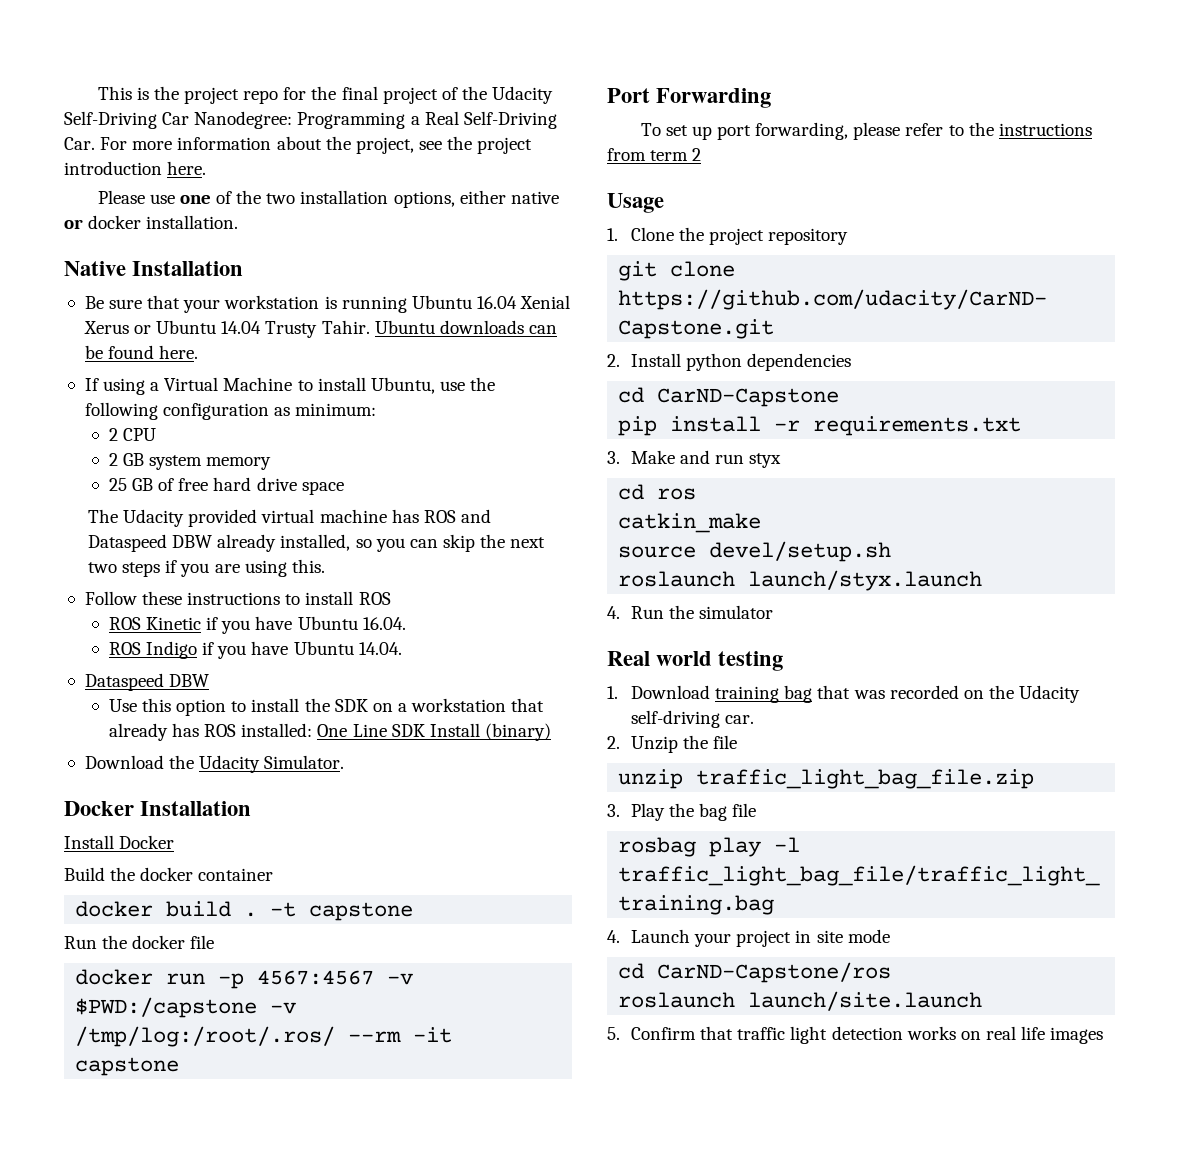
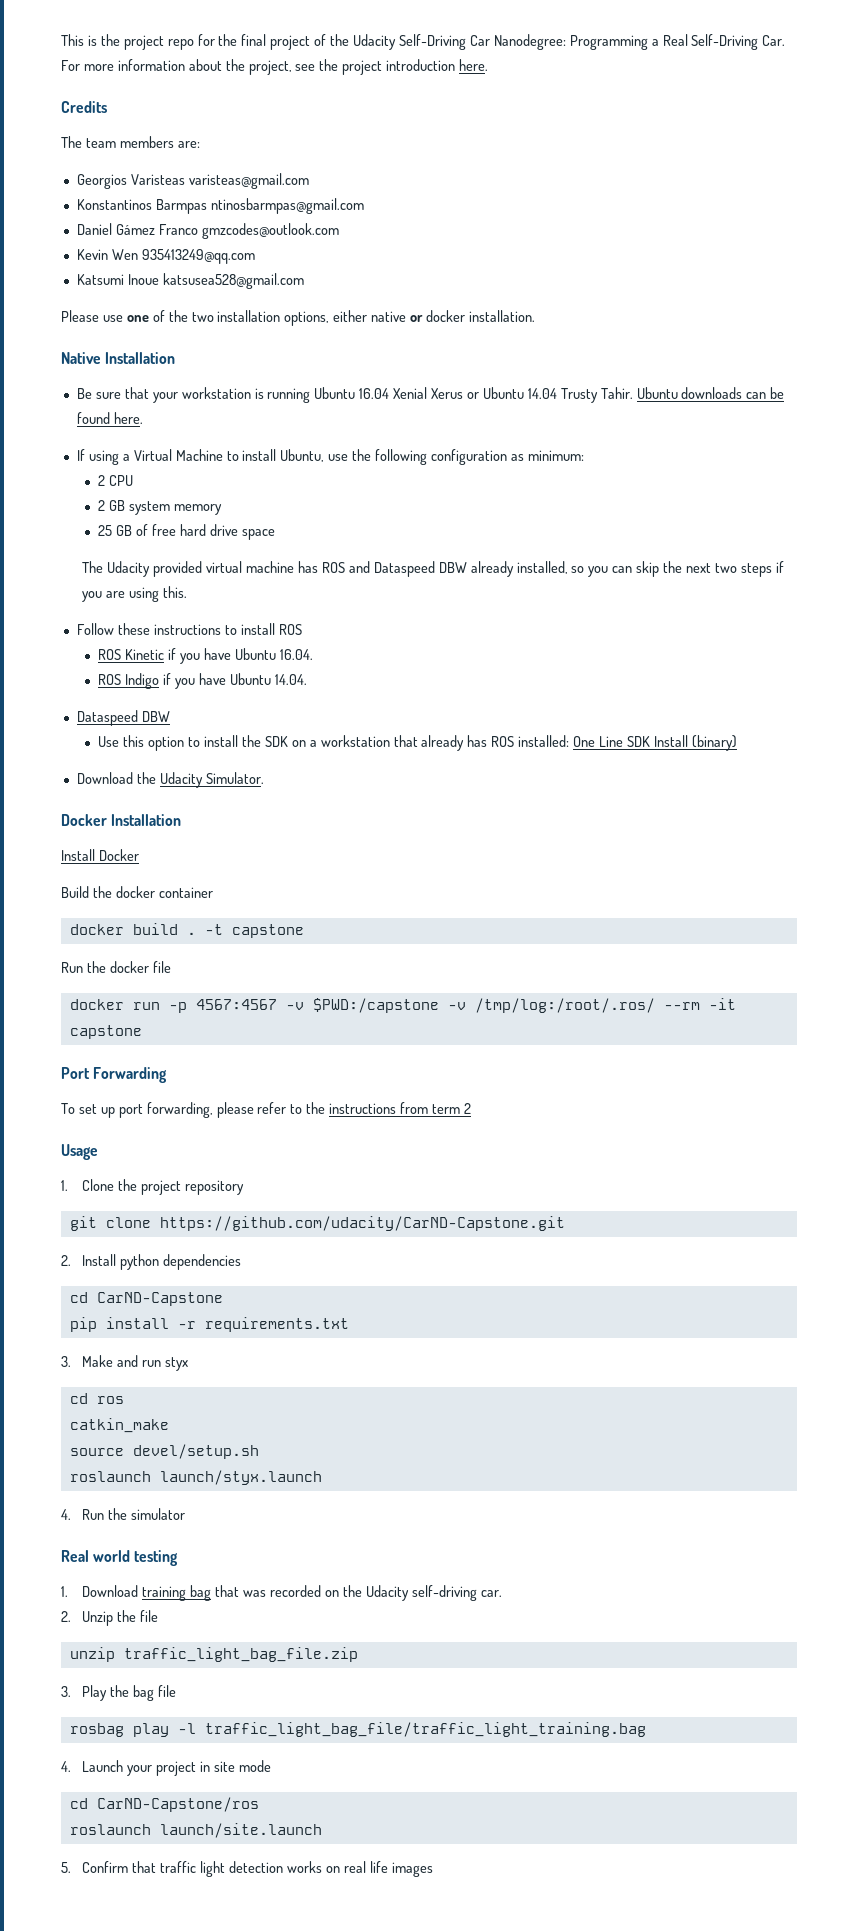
+ Credits
+ The team members are:
+ Georgios Varisteas varisteas@gmail.com
+ Konstantinos Barmpas ntinosbarmpas@gmail.com
+ Daniel Gámez Franco gmzcodes@outlook.com
+ Kevin Wen 935413249@qq.com
+ Katsumi Inoue katsusea528@gmail.com

